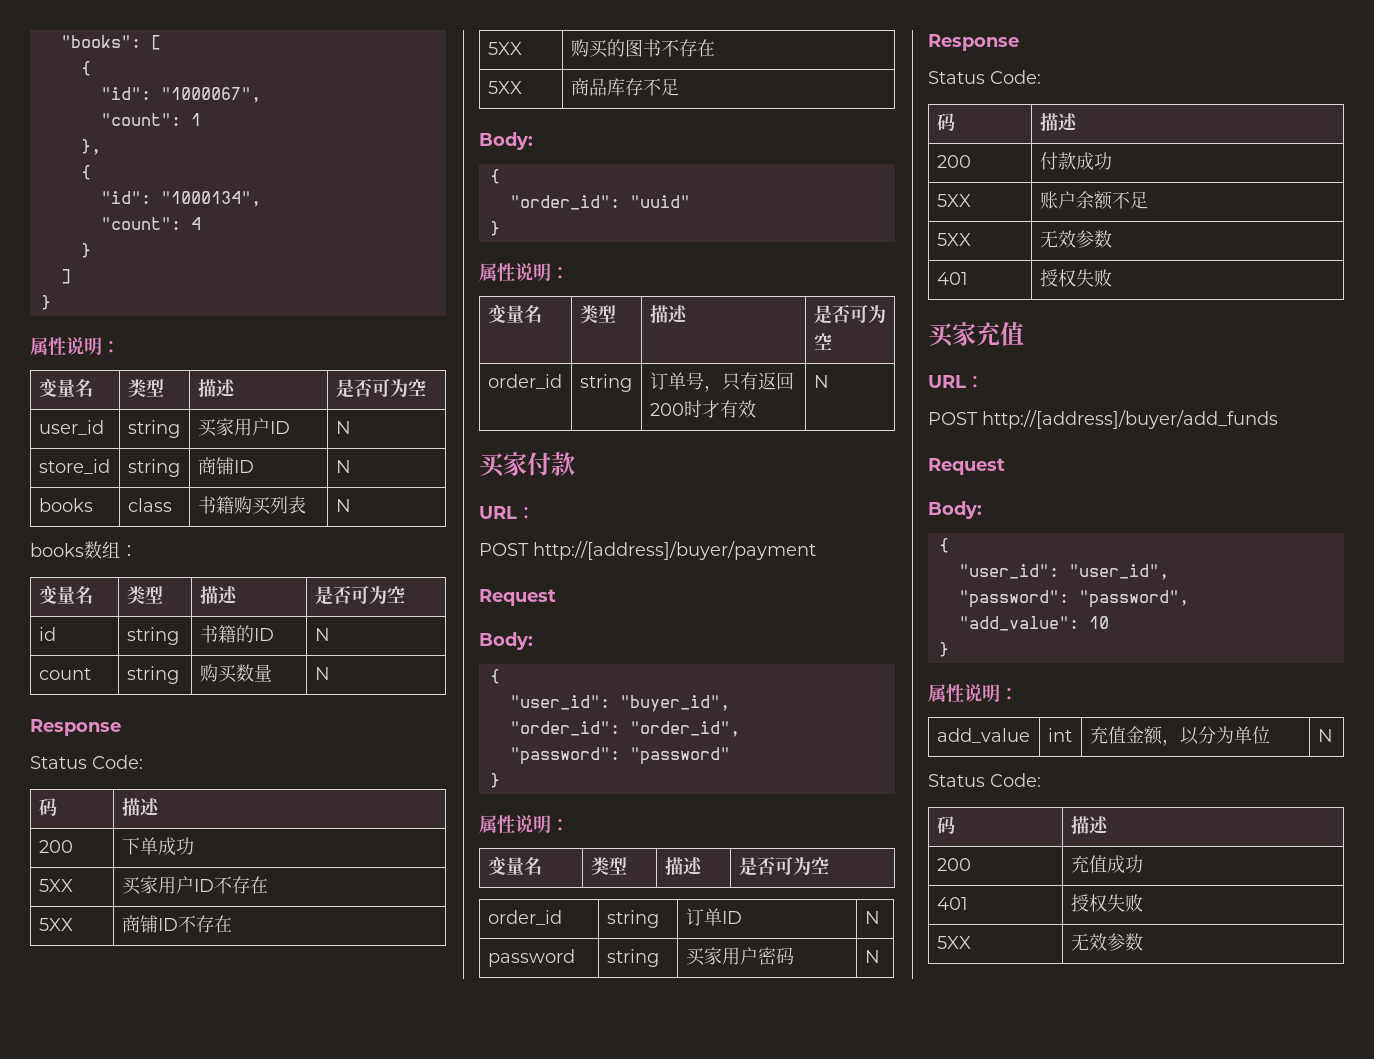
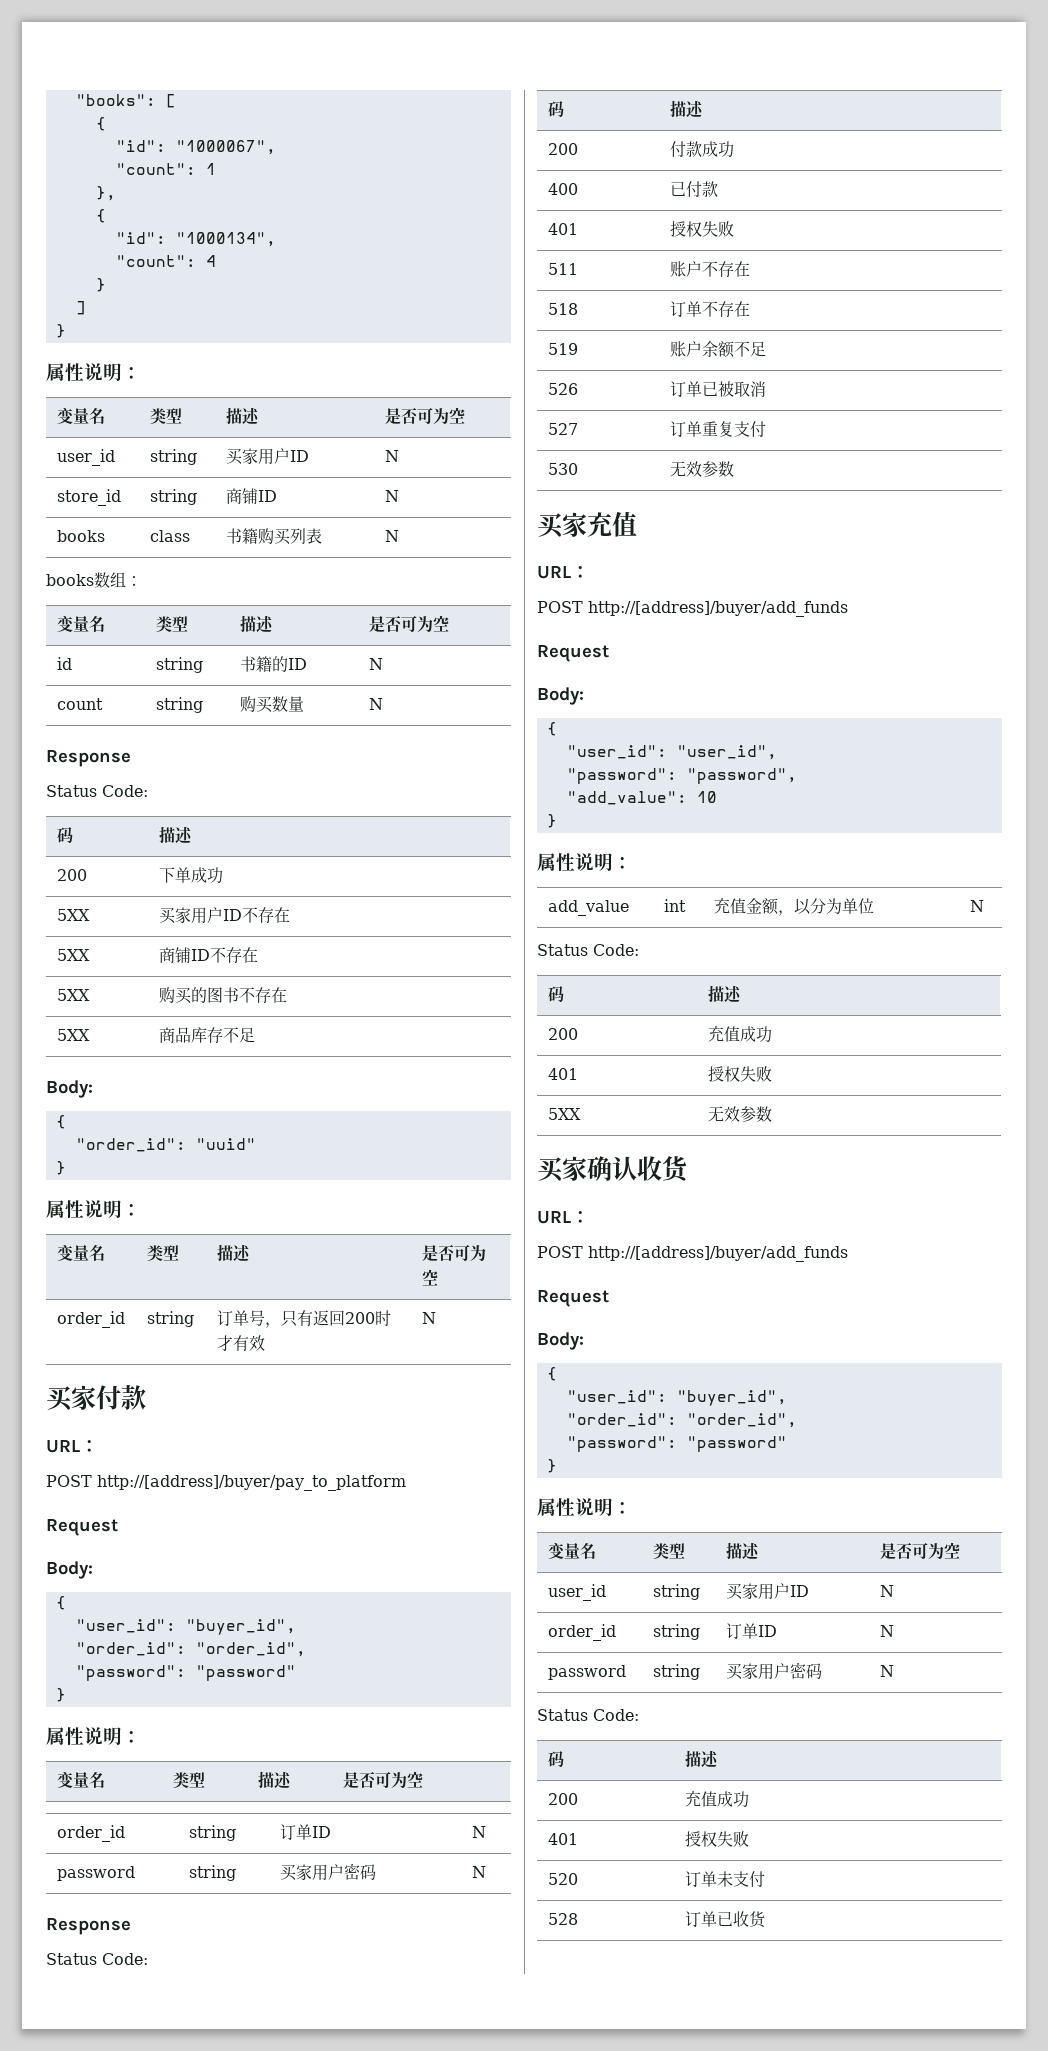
- POST http://[address]/buyer/payment
+ POST http://[address]/buyer/pay_to_platform
- 5XX | 账户余额不足
- 5XX | 无效参数
+ 400 | 已付款
  401 | 授权失败
+ 511 | 账户不存在
+ 518 | 订单不存在
+ 519 | 账户余额不足
+ 526 | 订单已被取消
+ 527 | 订单重复支付
+ 530 | 无效参数
+ 买家确认收货
+ URL：
+ POST http://[address]/buyer/add_funds
+ Request
+ Body:
+ {
+ "user_id": "buyer_id",
+ "order_id": "order_id",
+ "password": "password"
+ }
+ 属性说明：
+ 变量名 | 类型 | 描述 | 是否可为空
+ user_id | string | 买家用户ID | N
+ order_id | string | 订单ID | N
+ password | string | 买家用户密码 | N
+ Status Code:
+ 码 | 描述
+ 200 | 充值成功
+ 401 | 授权失败
+ 520 | 订单未支付
+ 528 | 订单已收货

